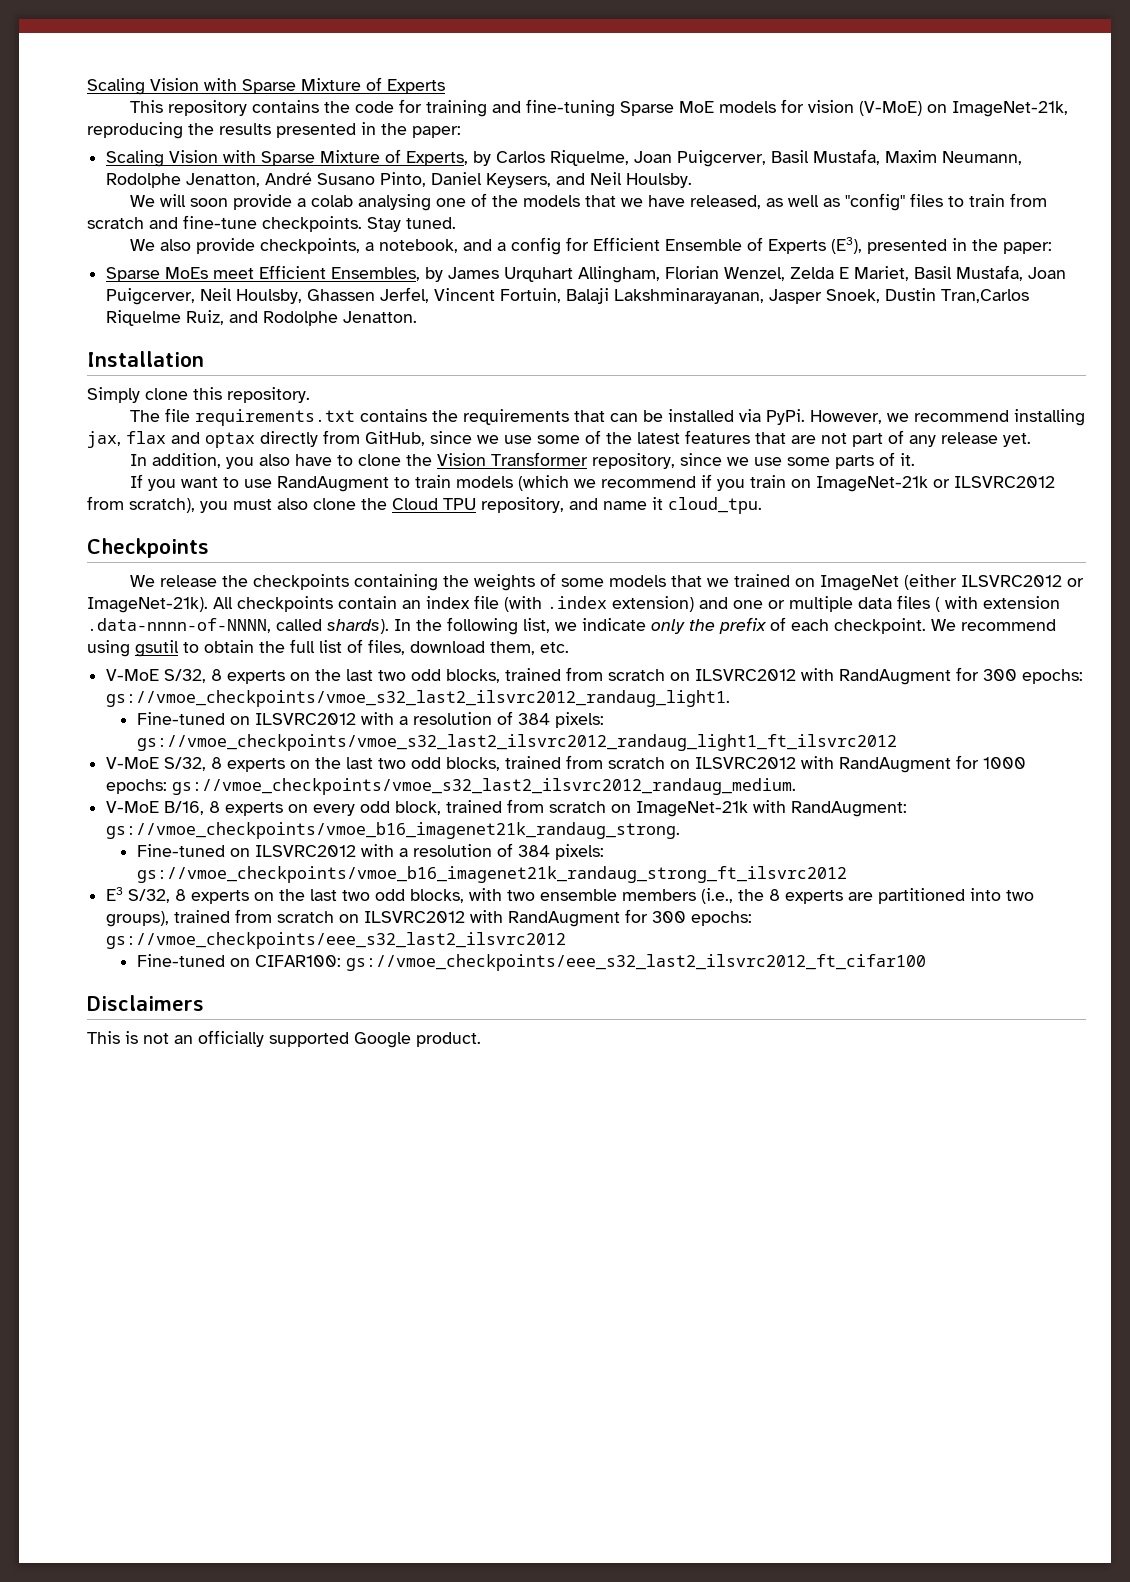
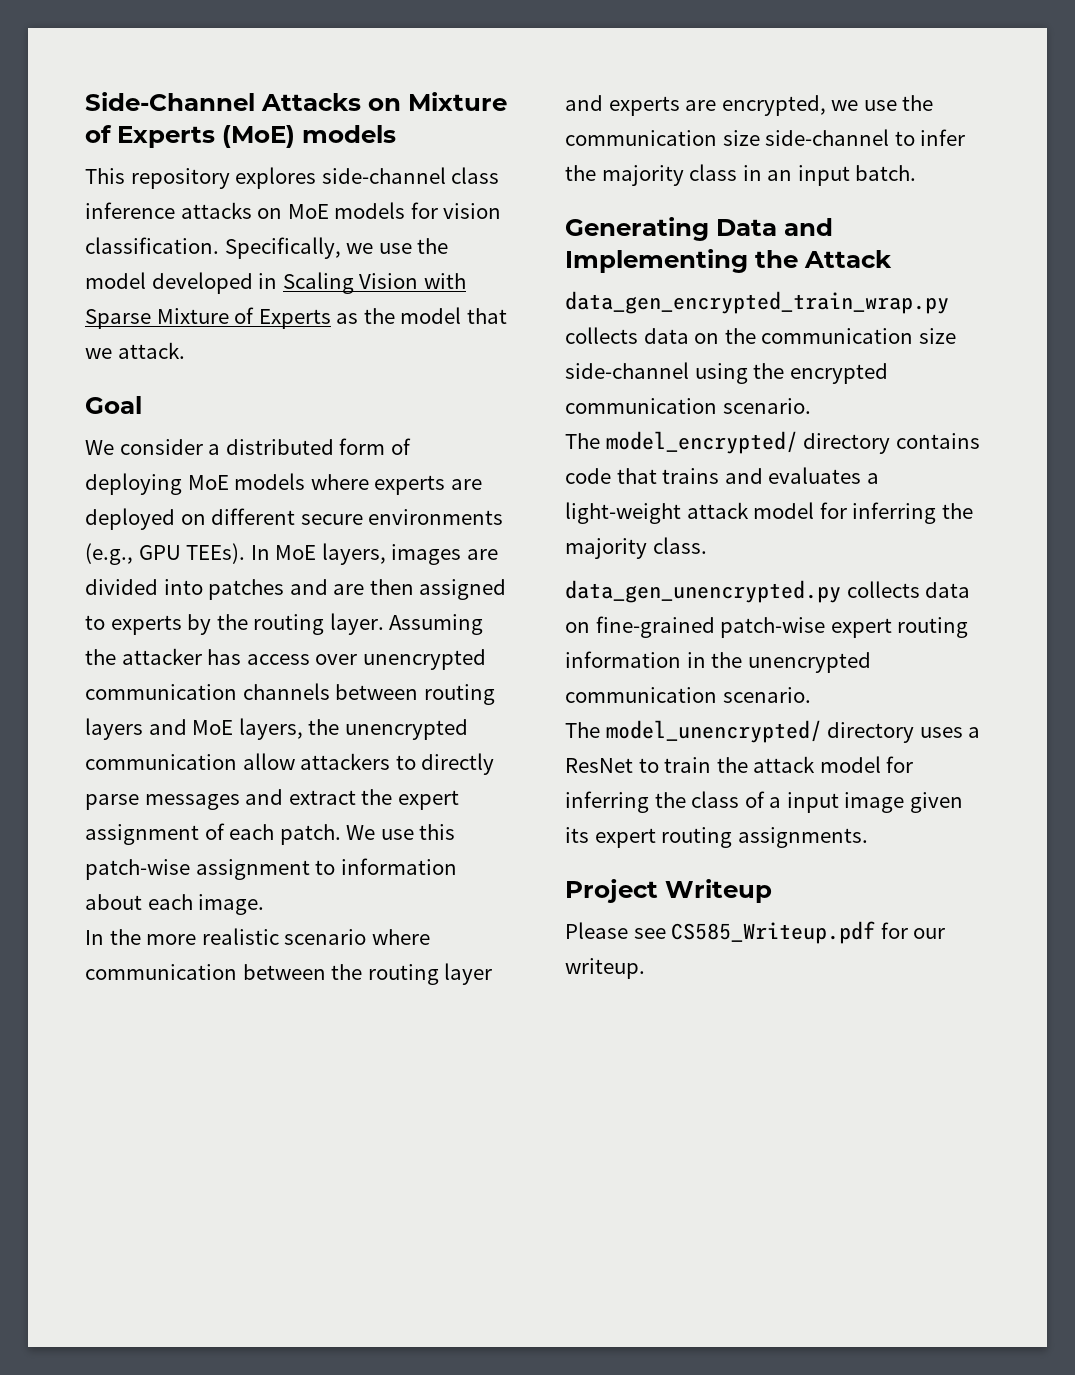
- Scaling Vision with Sparse Mixture of Experts
- This repository contains the code for training and fine-tuning Sparse MoE models for vision (V-MoE) on ImageNet-21k, reproducing the results presented in the paper:
- Scaling Vision with Sparse Mixture of Experts, by Carlos Riquelme, Joan Puigcerver, Basil Mustafa, Maxim Neumann, Rodolphe Jenatton, André Susano Pinto, Daniel Keysers, and Neil Houlsby.
- We will soon provide a colab analysing one of the models that we have released, as well as "config" files to train from scratch and fine-tune checkpoints. Stay tuned.
- We also provide checkpoints, a notebook, and a config for Efficient Ensemble of Experts (E3), presented in the paper:
- Sparse MoEs meet Efficient Ensembles, by James Urquhart Allingham, Florian Wenzel, Zelda E Mariet, Basil Mustafa, Joan Puigcerver, Neil Houlsby, Ghassen Jerfel, Vincent Fortuin, Balaji Lakshminarayanan, Jasper Snoek, Dustin Tran,Carlos Riquelme Ruiz, and Rodolphe Jenatton.
- Installation
- Simply clone this repository.
- The file requirements.txt contains the requirements that can be installed via PyPi. However, we recommend installing jax, flax and optax directly from GitHub, since we use some of the latest features that are not part of any release yet.
- In addition, you also have to clone the Vision Transformer repository, since we use some parts of it.
- If you want to use RandAugment to train models (which we recommend if you train on ImageNet-21k or ILSVRC2012 from scratch), you must also clone the Cloud TPU repository, and name it cloud_tpu.
- Checkpoints
- We release the checkpoints containing the weights of some models that we trained on ImageNet (either ILSVRC2012 or ImageNet-21k). All checkpoints contain an index file (with .index extension) and one or multiple data files ( with extension .data-nnnn-of-NNNN, called shards). In the following list, we indicate only the prefix of each checkpoint. We recommend using gsutil to obtain the full list of files, download them, etc.
- V-MoE S/32, 8 experts on the last two odd blocks, trained from scratch on ILSVRC2012 with RandAugment for 300 epochs: gs://vmoe_checkpoints/vmoe_s32_last2_ilsvrc2012_randaug_light1.
- Fine-tuned on ILSVRC2012 with a resolution of 384 pixels: gs://vmoe_checkpoints/vmoe_s32_last2_ilsvrc2012_randaug_light1_ft_ilsvrc2012
- V-MoE S/32, 8 experts on the last two odd blocks, trained from scratch on ILSVRC2012 with RandAugment for 1000 epochs: gs://vmoe_checkpoints/vmoe_s32_last2_ilsvrc2012_randaug_medium.
- V-MoE B/16, 8 experts on every odd block, trained from scratch on ImageNet-21k with RandAugment: gs://vmoe_checkpoints/vmoe_b16_imagenet21k_randaug_strong.
- Fine-tuned on ILSVRC2012 with a resolution of 384 pixels: gs://vmoe_checkpoints/vmoe_b16_imagenet21k_randaug_strong_ft_ilsvrc2012
- E3 S/32, 8 experts on the last two odd blocks, with two ensemble members (i.e., the 8 experts are partitioned into two groups), trained from scratch on ILSVRC2012 with RandAugment for 300 epochs: gs://vmoe_checkpoints/eee_s32_last2_ilsvrc2012
- Fine-tuned on CIFAR100: gs://vmoe_checkpoints/eee_s32_last2_ilsvrc2012_ft_cifar100
- Disclaimers
- This is not an officially supported Google product.
+ Side-Channel Attacks on Mixture of Experts (MoE) models
+ This repository explores side-channel class inference attacks on MoE models for vision classification. Specifically, we use the model developed in Scaling Vision with Sparse Mixture of Experts as the model that we attack.
+ Goal
+ We consider a distributed form of deploying MoE models where experts are deployed on different secure environments (e.g., GPU TEEs). In MoE layers, images are divided into patches and are then assigned to experts by the routing layer. Assuming the attacker has access over unencrypted communication channels between routing layers and MoE layers, the unencrypted communication allow attackers to directly parse messages and extract the expert assignment of each patch. We use this patch-wise assignment to information about each image.
+ In the more realistic scenario where communication between the routing layer and experts are encrypted, we use the communication size side-channel to infer the majority class in an input batch.
+ Generating Data and Implementing the Attack
+ data_gen_encrypted_train_wrap.py collects data on the communication size side-channel using the encrypted communication scenario.
+ The model_encrypted/ directory contains code that trains and evaluates a light-weight attack model for inferring the majority class.
+ data_gen_unencrypted.py collects data on fine-grained patch-wise expert routing information in the unencrypted communication scenario.
+ The model_unencrypted/ directory uses a ResNet to train the attack model for inferring the class of a input image given its expert routing assignments.
+ Project Writeup
+ Please see CS585_Writeup.pdf for our writeup.

